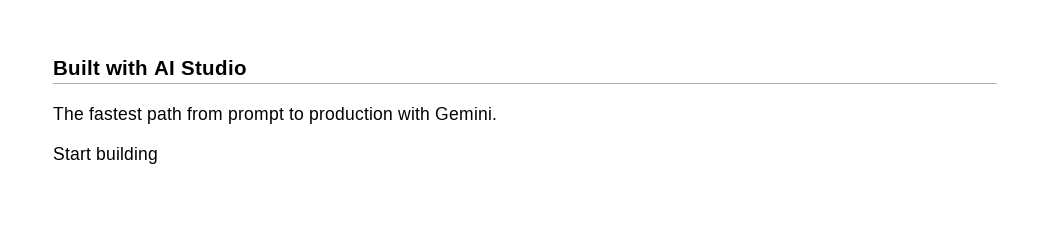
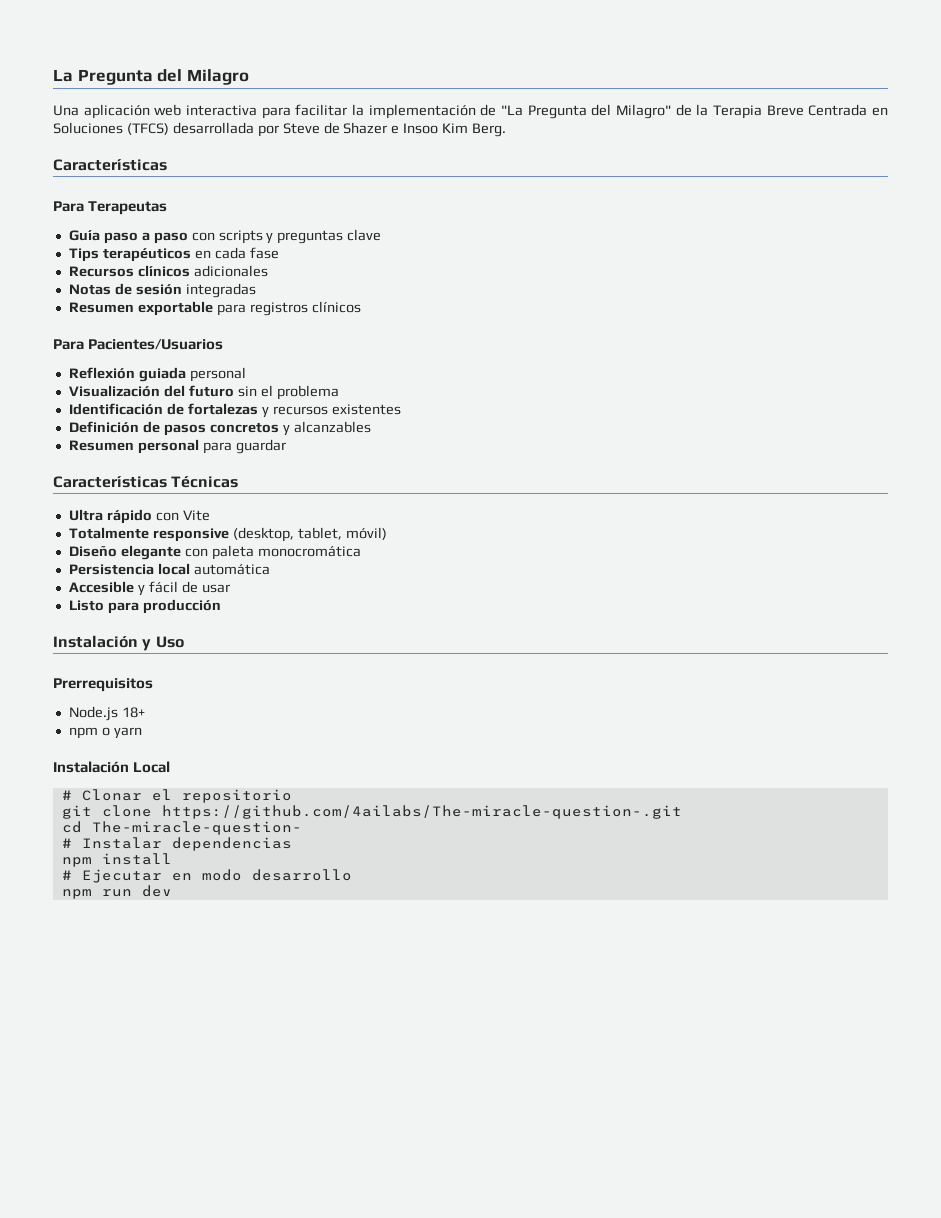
- Built with AI Studio
- The fastest path from prompt to production with Gemini.
- Start building
+ La Pregunta del Milagro
+ Una aplicación web interactiva para facilitar la implementación de "La Pregunta del Milagro" de la Terapia Breve Centrada en Soluciones (TFCS) desarrollada por Steve de Shazer e Insoo Kim Berg.
+ Características
+ Para Terapeutas
+ Guía paso a paso con scripts y preguntas clave
+ Tips terapéuticos en cada fase
+ Recursos clínicos adicionales
+ Notas de sesión integradas
+ Resumen exportable para registros clínicos
+ Para Pacientes/Usuarios
+ Reflexión guiada personal
+ Visualización del futuro sin el problema
+ Identificación de fortalezas y recursos existentes
+ Definición de pasos concretos y alcanzables
+ Resumen personal para guardar
+ Características Técnicas
+ Ultra rápido con Vite
+ Totalmente responsive (desktop, tablet, móvil)
+ Diseño elegante con paleta monocromática
+ Persistencia local automática
+ Accesible y fácil de usar
+ Listo para producción
+ Instalación y Uso
+ Prerrequisitos
+ Node.js 18+
+ npm o yarn
+ Instalación Local
+ # Clonar el repositorio
+ git clone https://github.com/4ailabs/The-miracle-question-.git
+ cd The-miracle-question-
+ # Instalar dependencias
+ npm install
+ # Ejecutar en modo desarrollo
+ npm run dev

